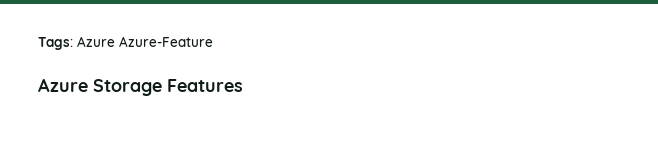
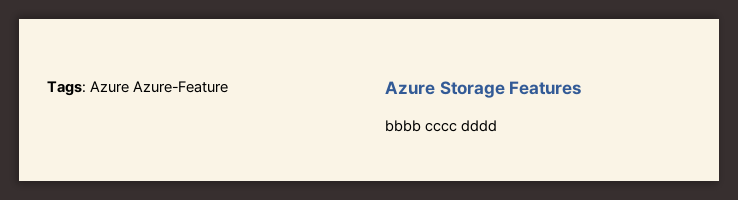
+ bbbb cccc dddd

